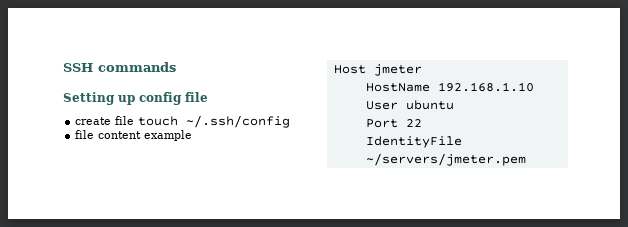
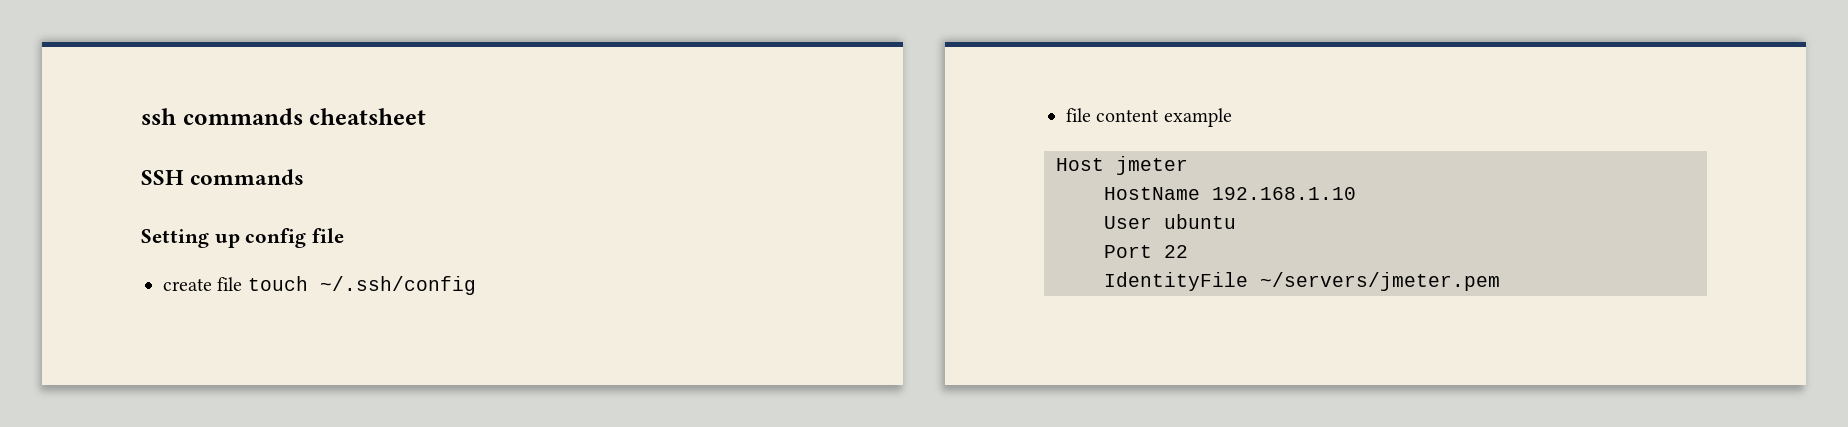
+ ssh commands cheatsheet

